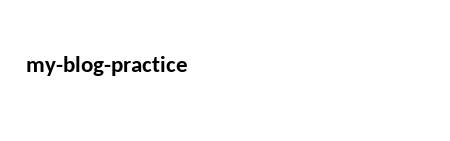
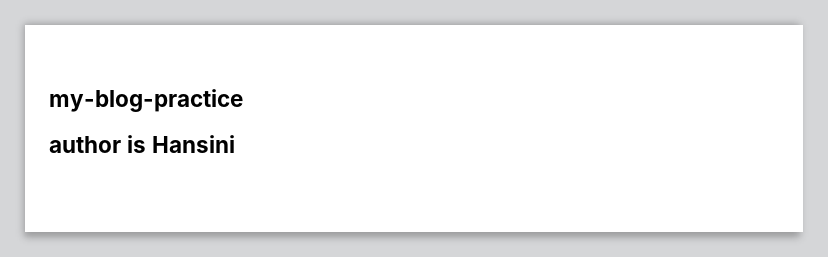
+ author is Hansini

